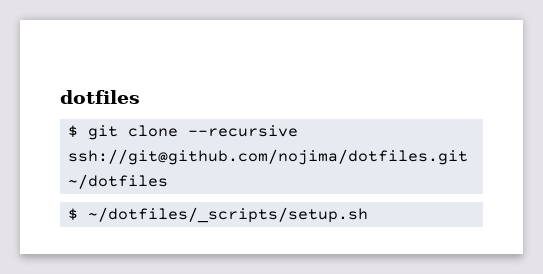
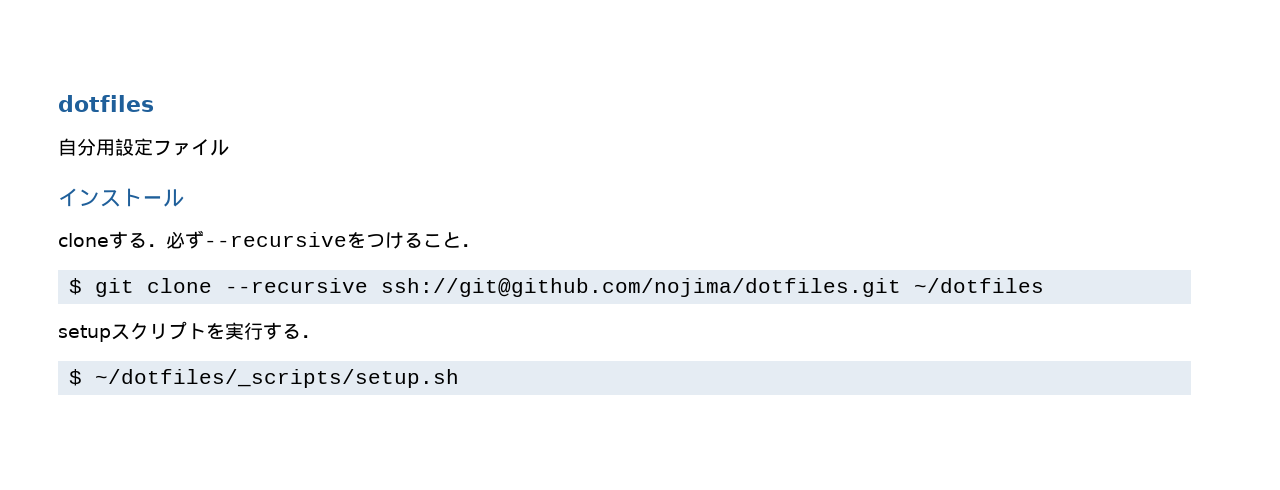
+ 自分用設定ファイル
+ インストール
+ cloneする．必ず--recursiveをつけること．
+ setupスクリプトを実行する．

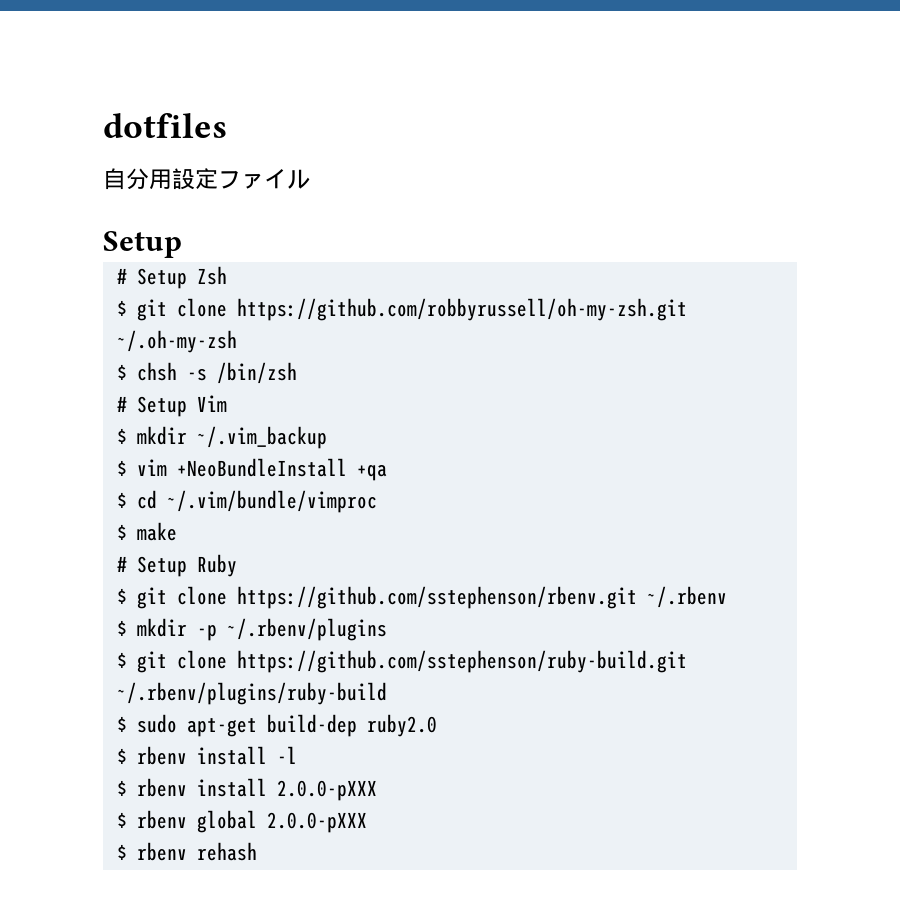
  自分用設定ファイル
- インストール
- cloneする．必ず--recursiveをつけること．
- $ git clone --recursive ssh://git@github.com/nojima/dotfiles.git ~/dotfiles
- setupスクリプトを実行する．
- $ ~/dotfiles/_scripts/setup.sh
+ Setup
+ # Setup Zsh
+ $ git clone https://github.com/robbyrussell/oh-my-zsh.git ~/.oh-my-zsh
+ $ chsh -s /bin/zsh
+ # Setup Vim
+ $ mkdir ~/.vim_backup
+ $ vim +NeoBundleInstall +qa
+ $ cd ~/.vim/bundle/vimproc
+ $ make
+ # Setup Ruby
+ $ git clone https://github.com/sstephenson/rbenv.git ~/.rbenv
+ $ mkdir -p ~/.rbenv/plugins
+ $ git clone https://github.com/sstephenson/ruby-build.git ~/.rbenv/plugins/ruby-build
+ $ sudo apt-get build-dep ruby2.0
+ $ rbenv install -l
+ $ rbenv install 2.0.0-pXXX
+ $ rbenv global 2.0.0-pXXX
+ $ rbenv rehash

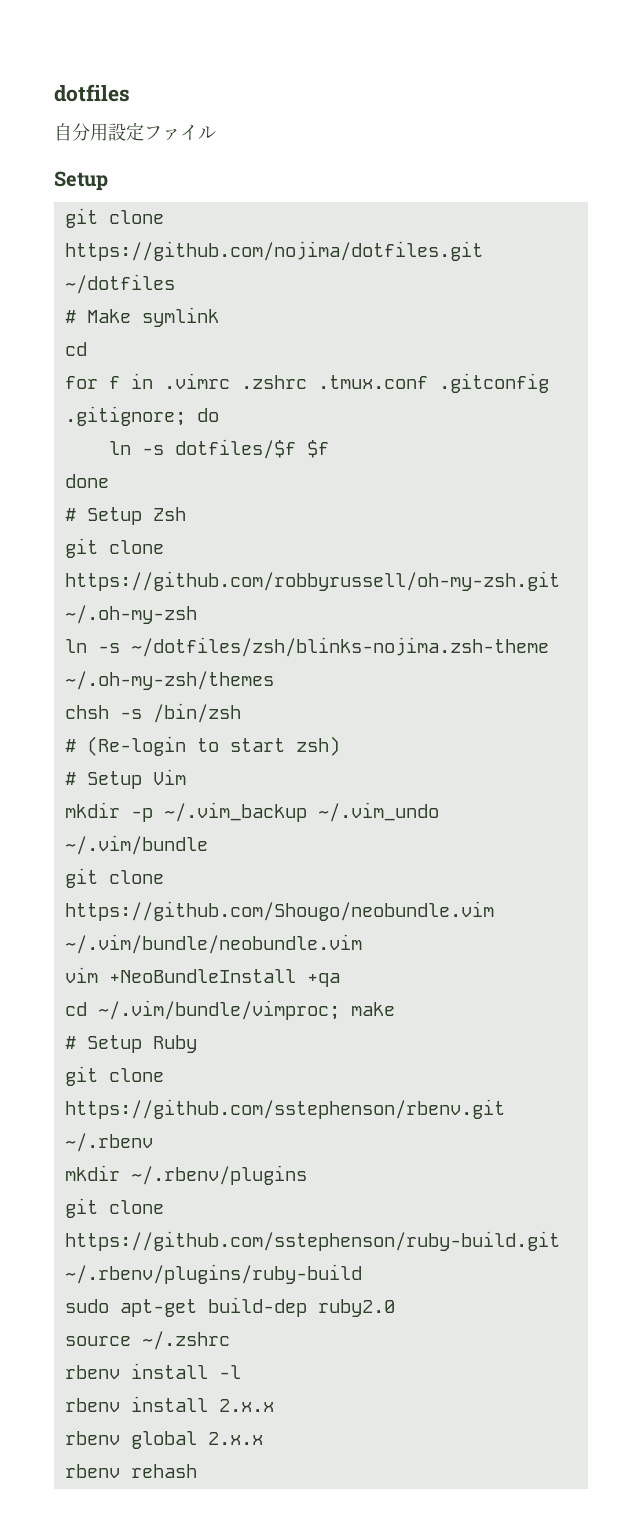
+ git clone https://github.com/nojima/dotfiles.git ~/dotfiles
+ # Make symlink
+ cd
+ for f in .vimrc .zshrc .tmux.conf .gitconfig .gitignore; do
+ ln -s dotfiles/$f $f
+ done
- $ git clone https://github.com/robbyrussell/oh-my-zsh.git ~/.oh-my-zsh
+ git clone https://github.com/robbyrussell/oh-my-zsh.git ~/.oh-my-zsh
- $ chsh -s /bin/zsh
+ ln -s ~/dotfiles/zsh/blinks-nojima.zsh-theme ~/.oh-my-zsh/themes
+ chsh -s /bin/zsh
+ # (Re-login to start zsh)
- $ mkdir ~/.vim_backup
- $ vim +NeoBundleInstall +qa
+ mkdir -p ~/.vim_backup ~/.vim_undo ~/.vim/bundle
+ git clone https://github.com/Shougo/neobundle.vim ~/.vim/bundle/neobundle.vim
+ vim +NeoBundleInstall +qa
- $ cd ~/.vim/bundle/vimproc
- $ make
+ cd ~/.vim/bundle/vimproc; make
- $ git clone https://github.com/sstephenson/rbenv.git ~/.rbenv
+ git clone https://github.com/sstephenson/rbenv.git ~/.rbenv
- $ mkdir -p ~/.rbenv/plugins
+ mkdir ~/.rbenv/plugins
- $ git clone https://github.com/sstephenson/ruby-build.git ~/.rbenv/plugins/ruby-build
+ git clone https://github.com/sstephenson/ruby-build.git ~/.rbenv/plugins/ruby-build
- $ sudo apt-get build-dep ruby2.0
+ sudo apt-get build-dep ruby2.0
- $ rbenv install -l
+ source ~/.zshrc
+ rbenv install -l
- $ rbenv install 2.0.0-pXXX
- $ rbenv global 2.0.0-pXXX
- $ rbenv rehash
+ rbenv install 2.x.x
+ rbenv global 2.x.x
+ rbenv rehash

